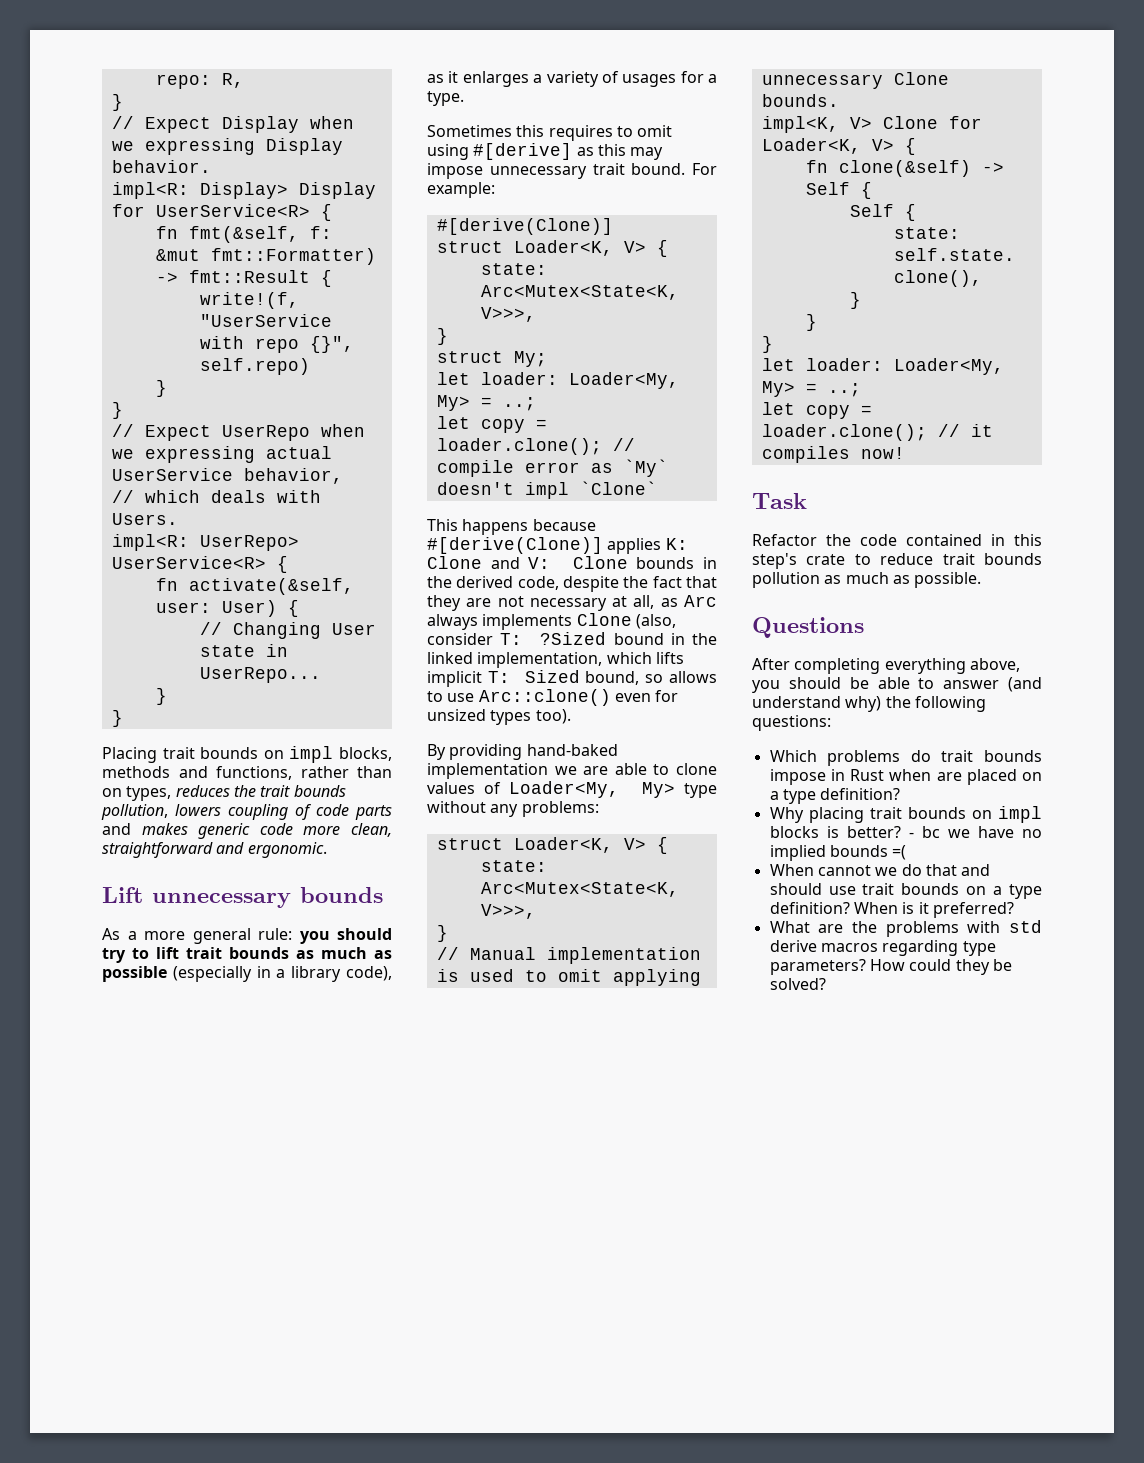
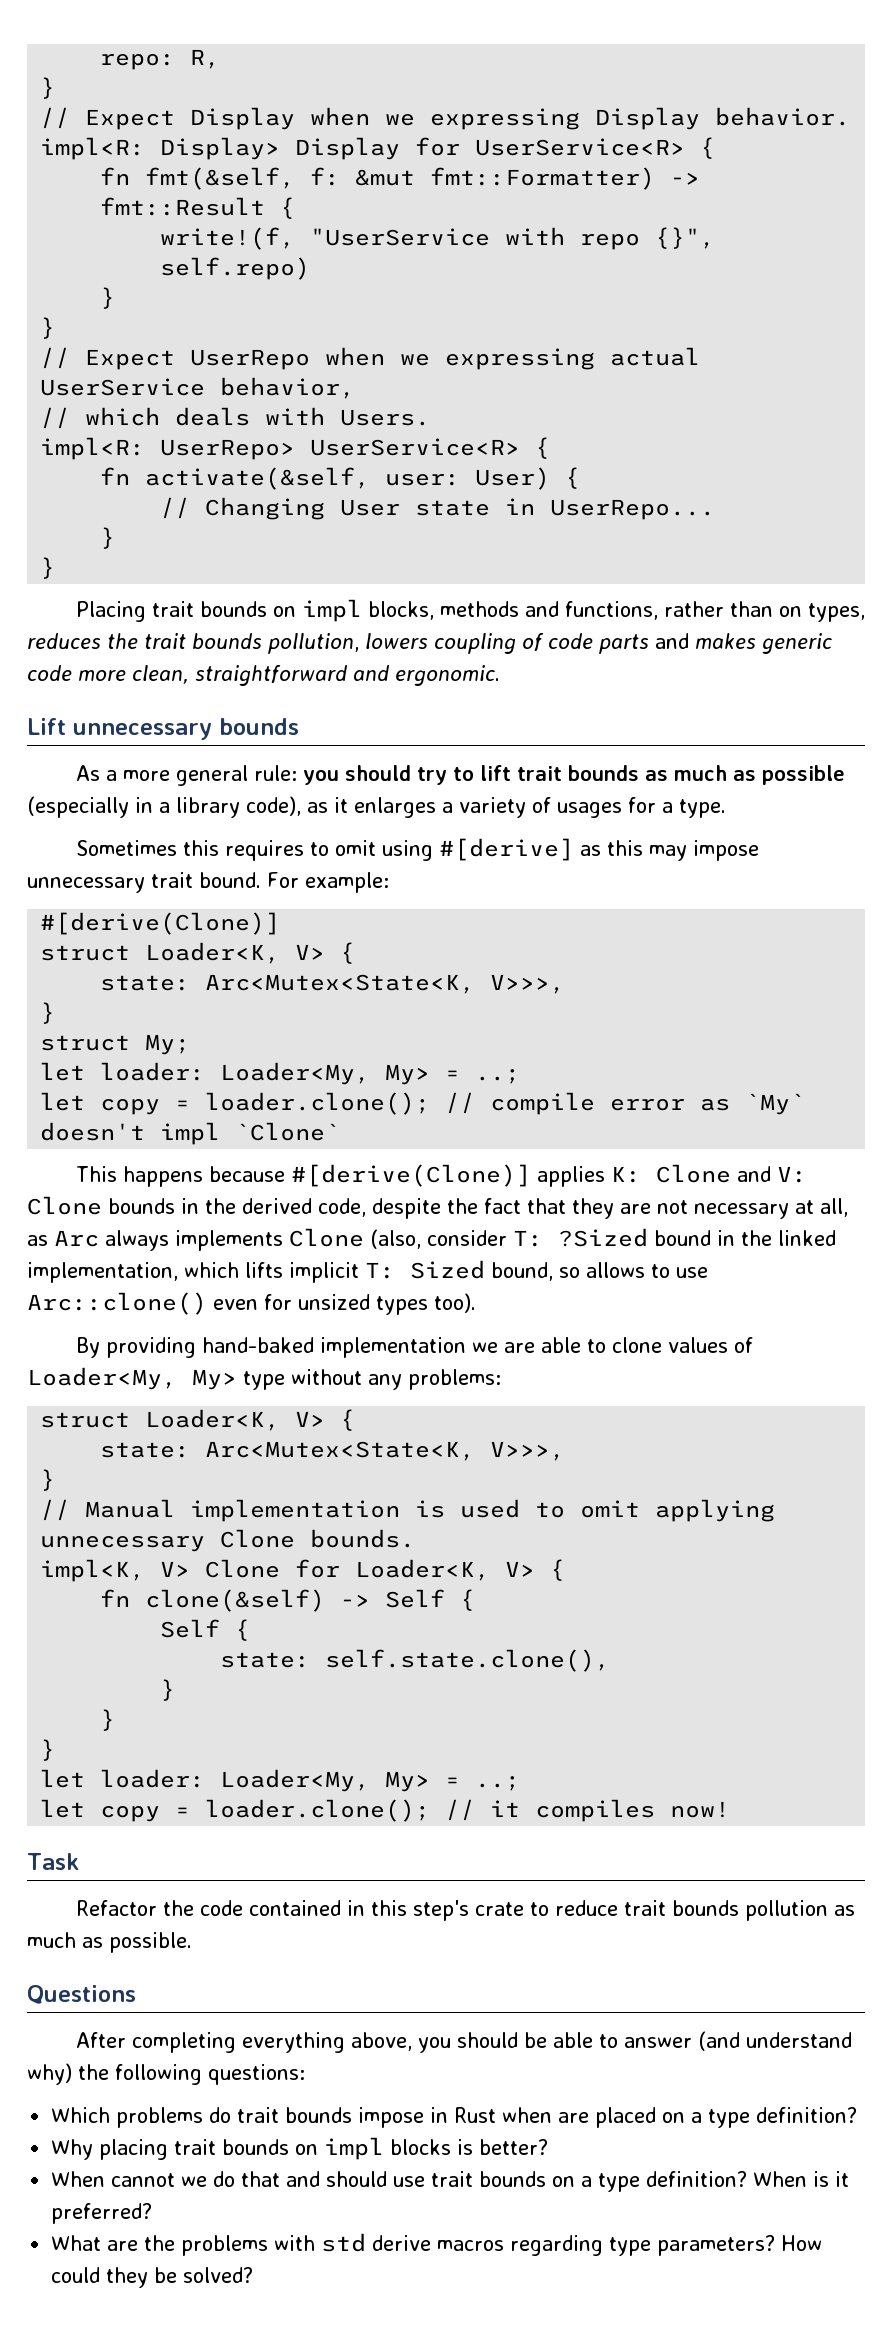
- - bc we have no implied bounds =(

